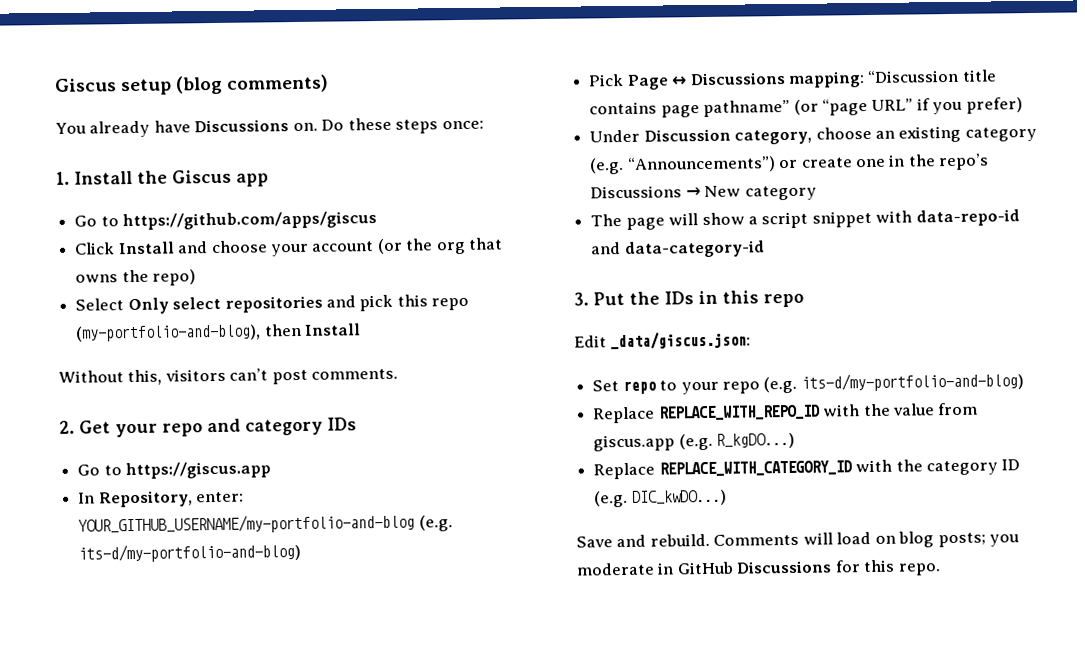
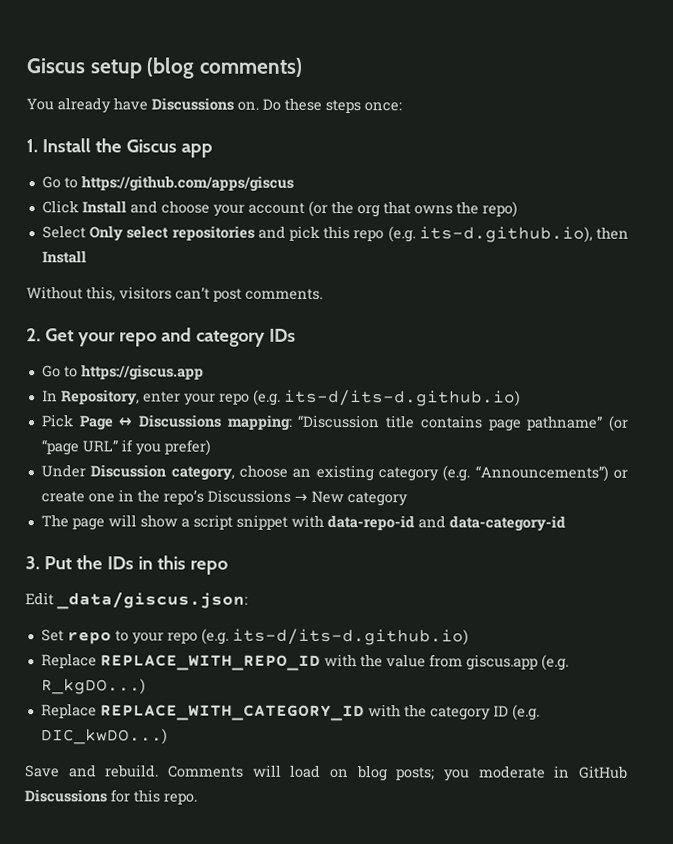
- Select Only select repositories and pick this repo (my-portfolio-and-blog), then Install
+ Select Only select repositories and pick this repo (e.g. its-d.github.io), then Install
- In Repository, enter: YOUR_GITHUB_USERNAME/my-portfolio-and-blog (e.g. its-d/my-portfolio-and-blog)
+ In Repository, enter your repo (e.g. its-d/its-d.github.io)
- Set repo to your repo (e.g. its-d/my-portfolio-and-blog)
+ Set repo to your repo (e.g. its-d/its-d.github.io)

